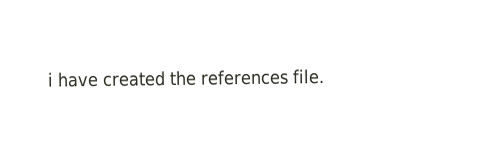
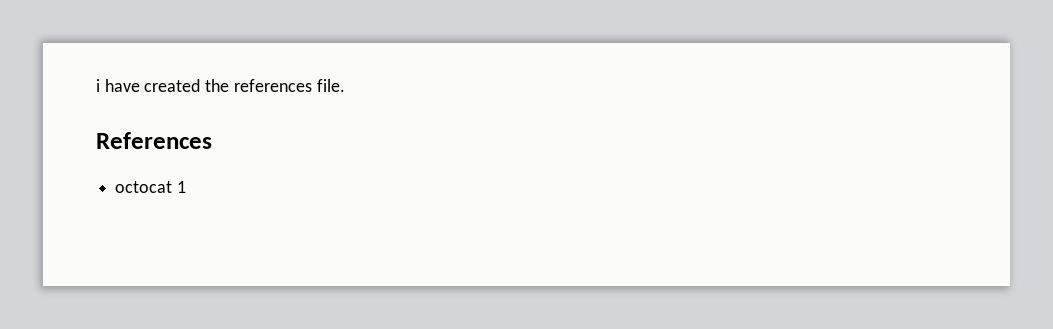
+ References
+ octocat 1

